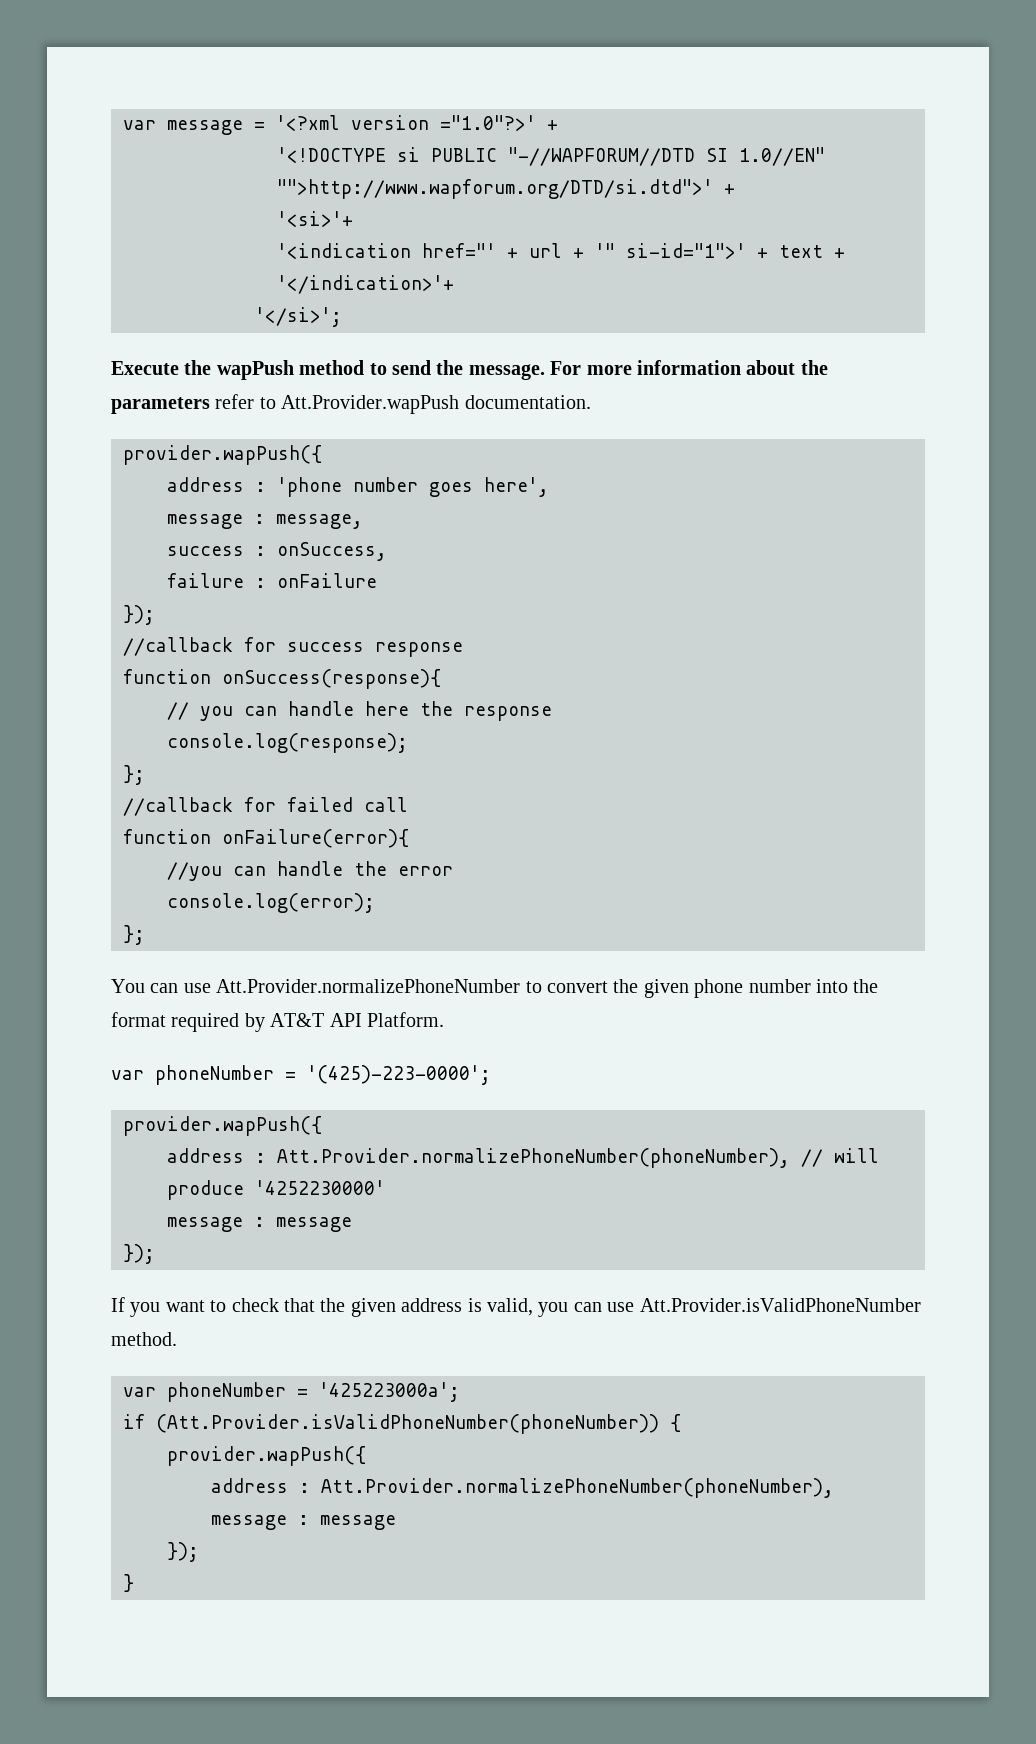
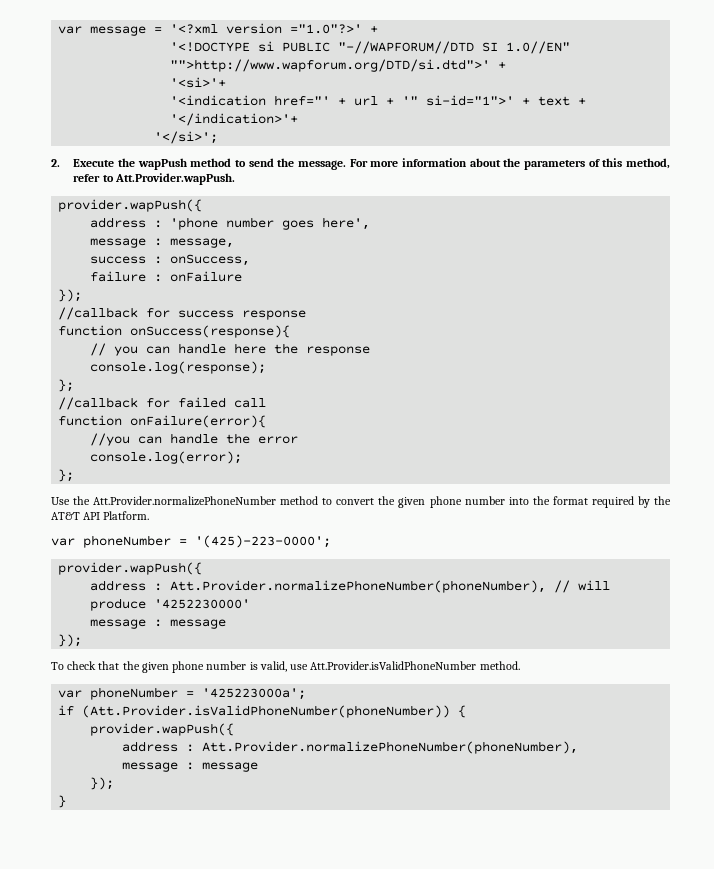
- Execute the wapPush method to send the message.
+ 2. Execute the wapPush method to send the message.
- For more information about the parameters refer to Att.Provider.wapPush documentation.
+ For more information about the parameters of this method, refer to Att.Provider.wapPush.
- You can use Att.Provider.normalizePhoneNumber to convert the given phone number into the format required by AT&T API Platform.
+ Use the Att.Provider.normalizePhoneNumber method to convert the given phone number into the format required by the AT&T API Platform.
- If you want to check that the given address is valid, you can use Att.Provider.isValidPhoneNumber method.
+ To check that the given phone number is valid, use Att.Provider.isValidPhoneNumber method.

